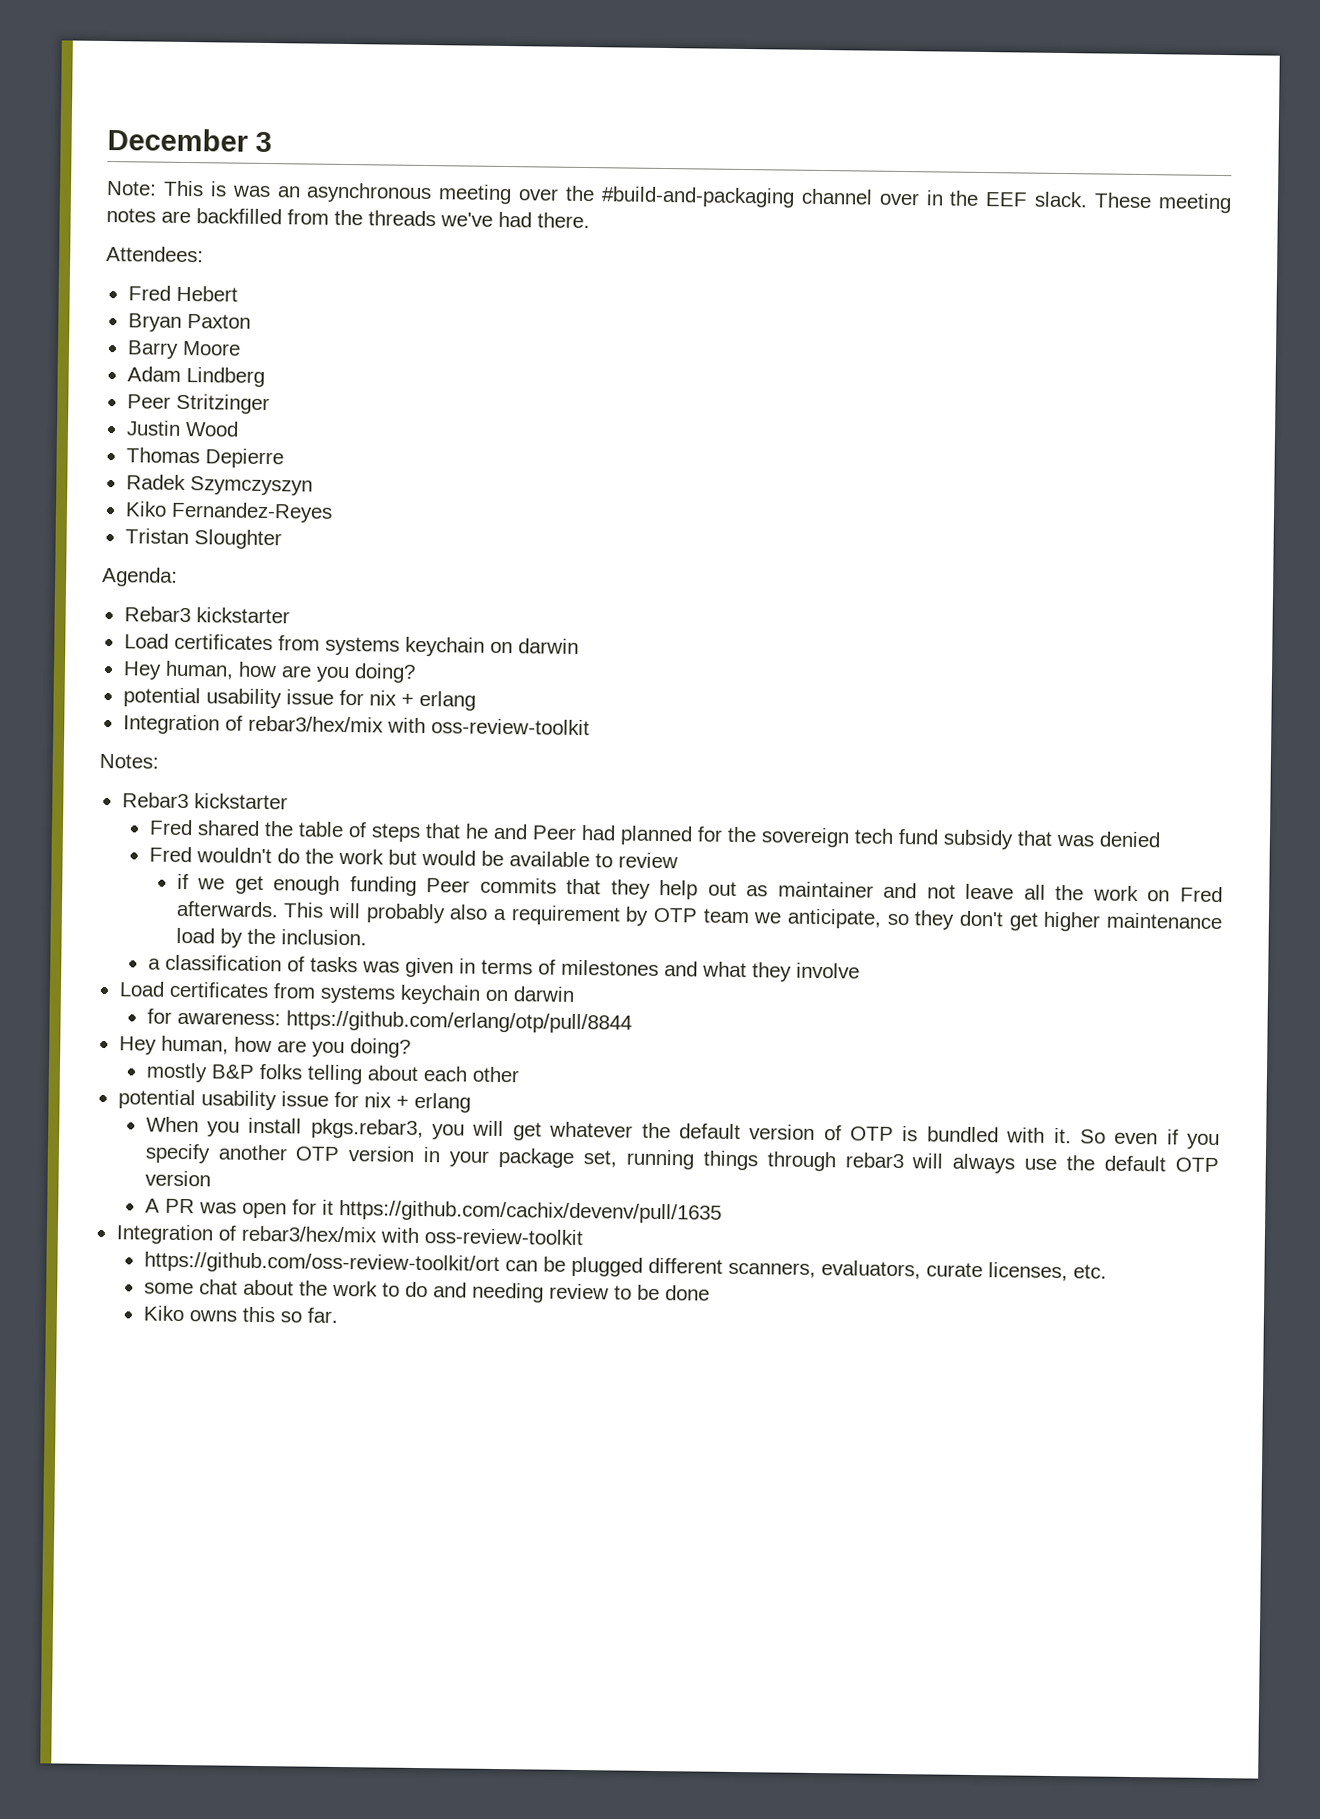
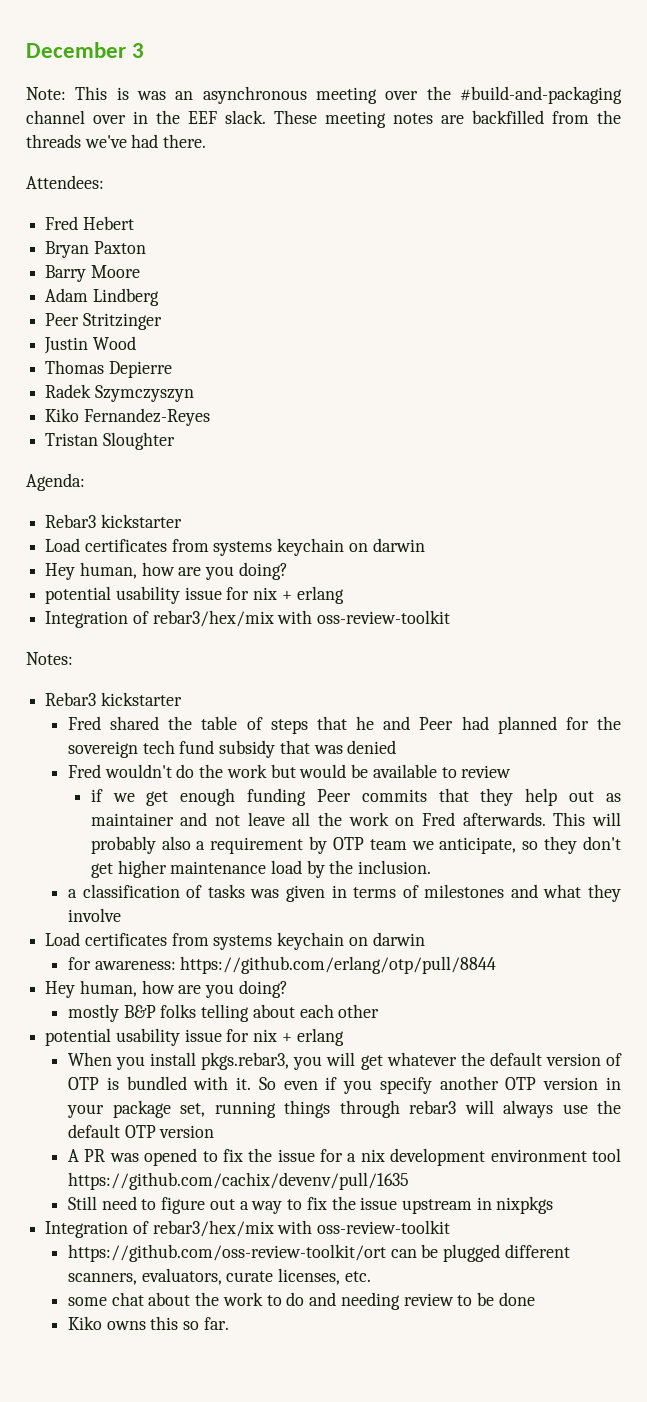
- A PR was open for it https://github.com/cachix/devenv/pull/1635
+ A PR was opened to fix the issue for a nix development environment tool https://github.com/cachix/devenv/pull/1635
+ Still need to figure out a way to fix the issue upstream in nixpkgs

